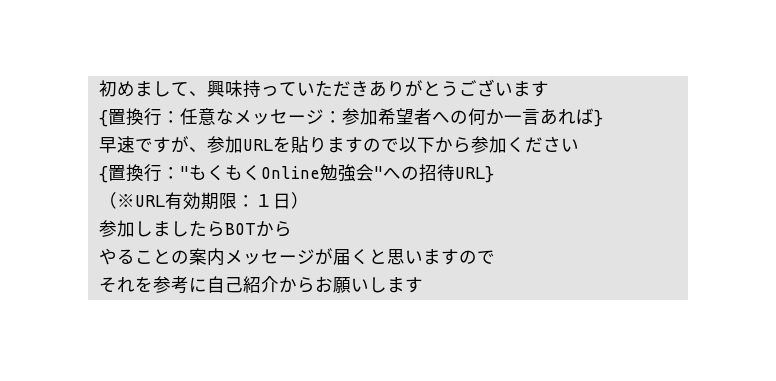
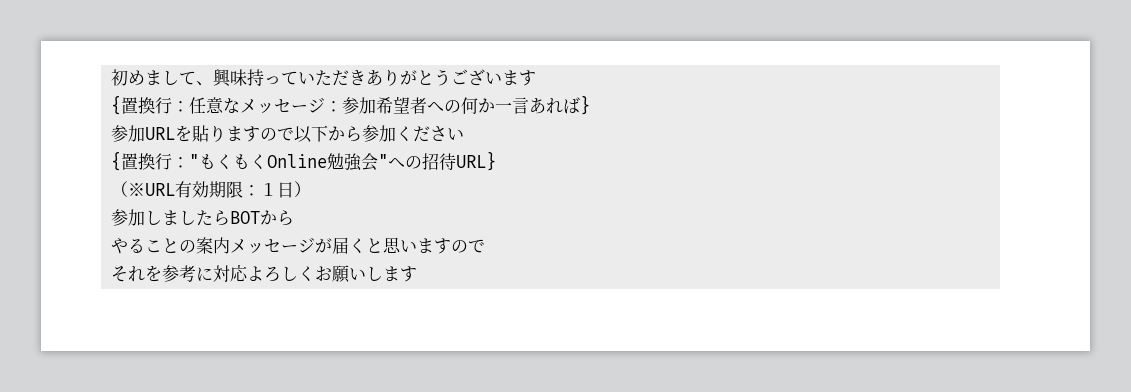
- 早速ですが、参加URLを貼りますので以下から参加ください
+ 参加URLを貼りますので以下から参加ください
- それを参考に自己紹介からお願いします
+ それを参考に対応よろしくお願いします

